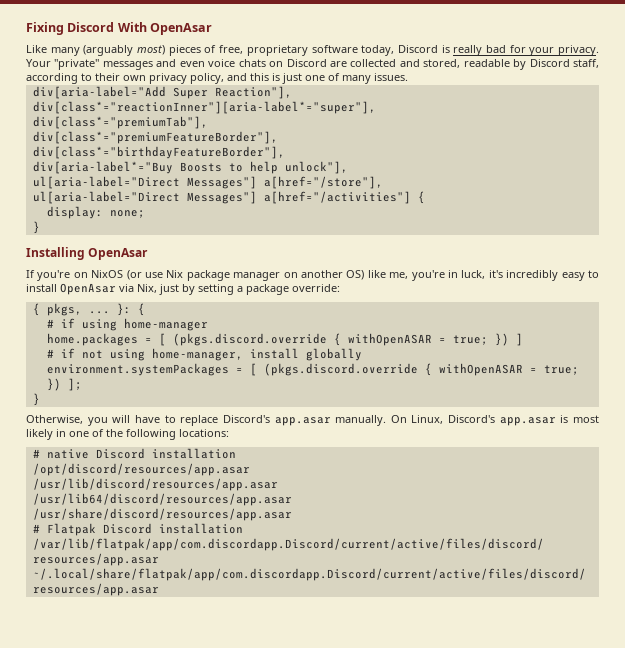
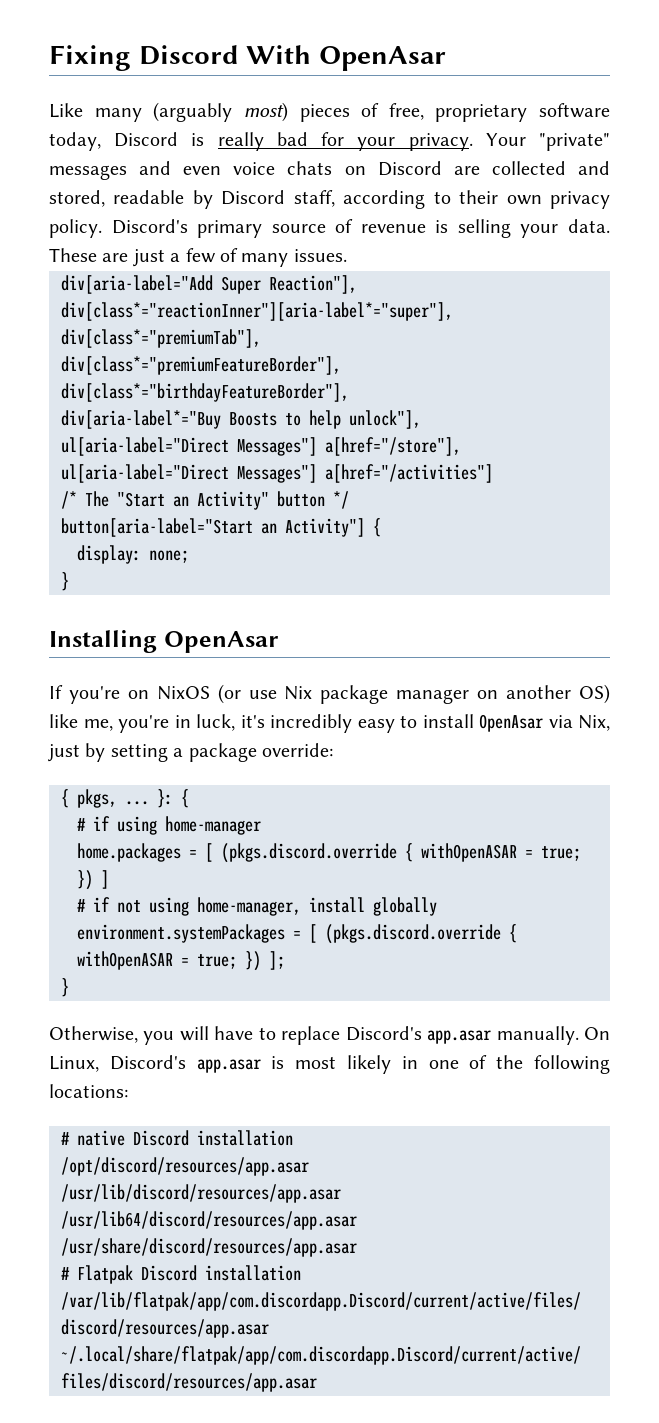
- Your "private" messages and even voice chats on Discord are collected and stored, readable by Discord staff, according to their own privacy policy, and this is just one of many issues.
+ Your "private" messages and even voice chats on Discord are collected and stored, readable by Discord staff, according to their own privacy policy. Discord's primary source of revenue is selling your data. These are just a few of many issues.
- ul[aria-label="Direct Messages"] a[href="/activities"] {
+ ul[aria-label="Direct Messages"] a[href="/activities"]
+ /* The "Start an Activity" button */
+ button[aria-label="Start an Activity"] {

